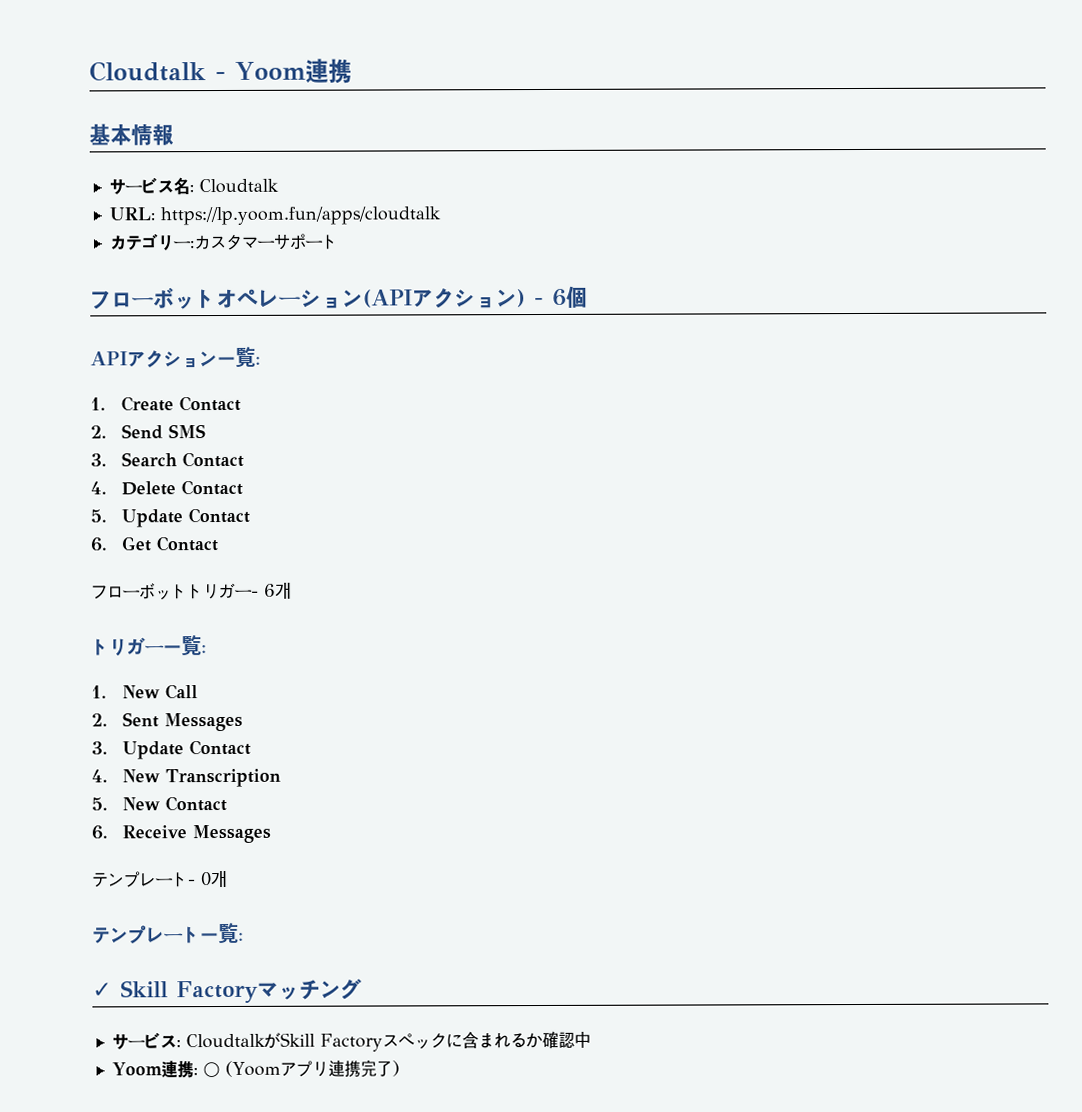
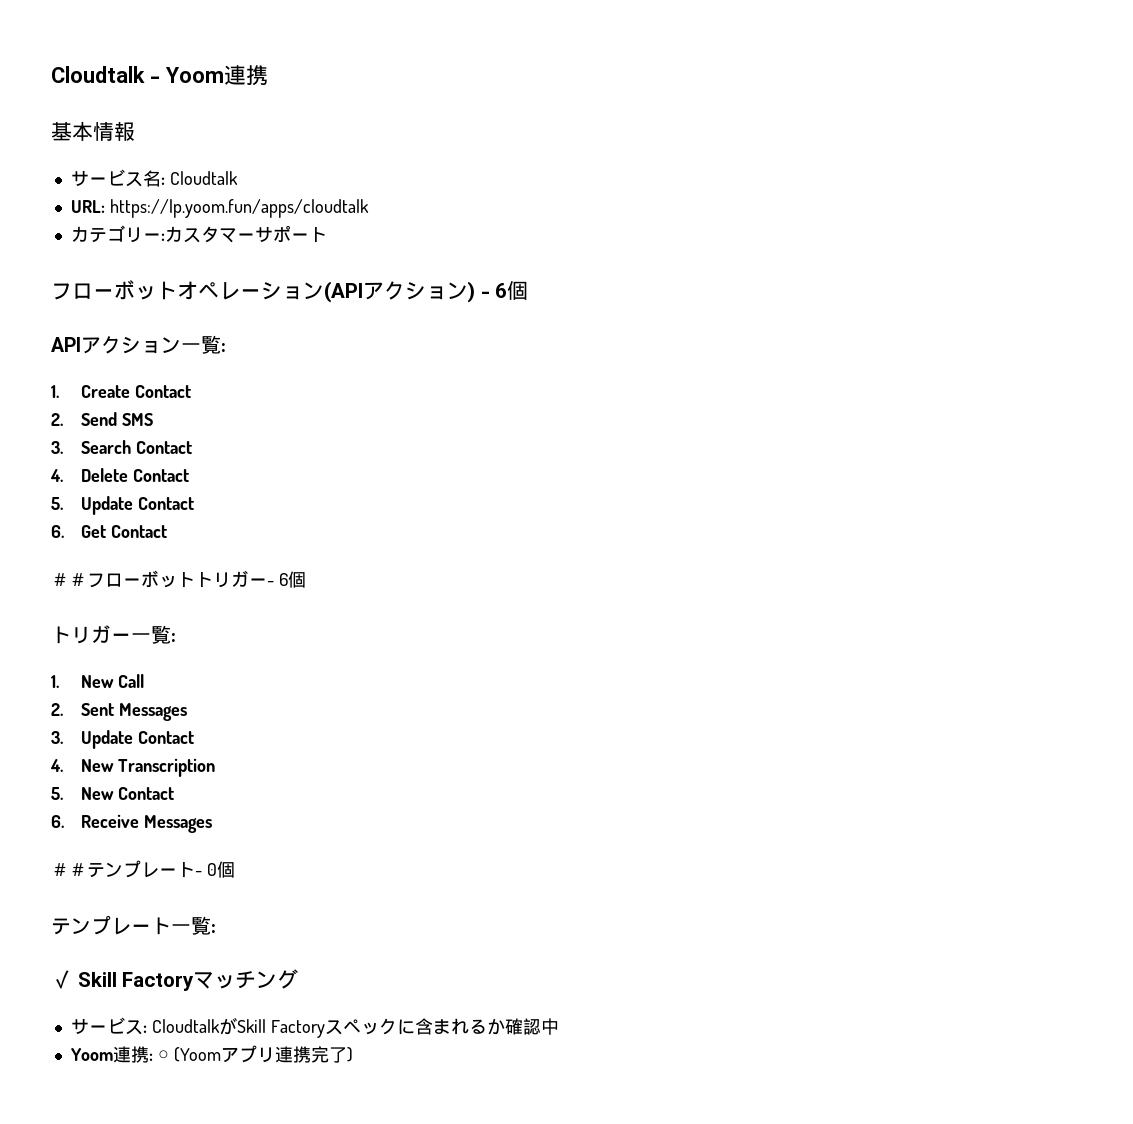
- フローボットトリガー- 6개
+ ＃＃フローボットトリガー- 6個
- テンプレート- 0개
+ ＃＃テンプレート- 0個

